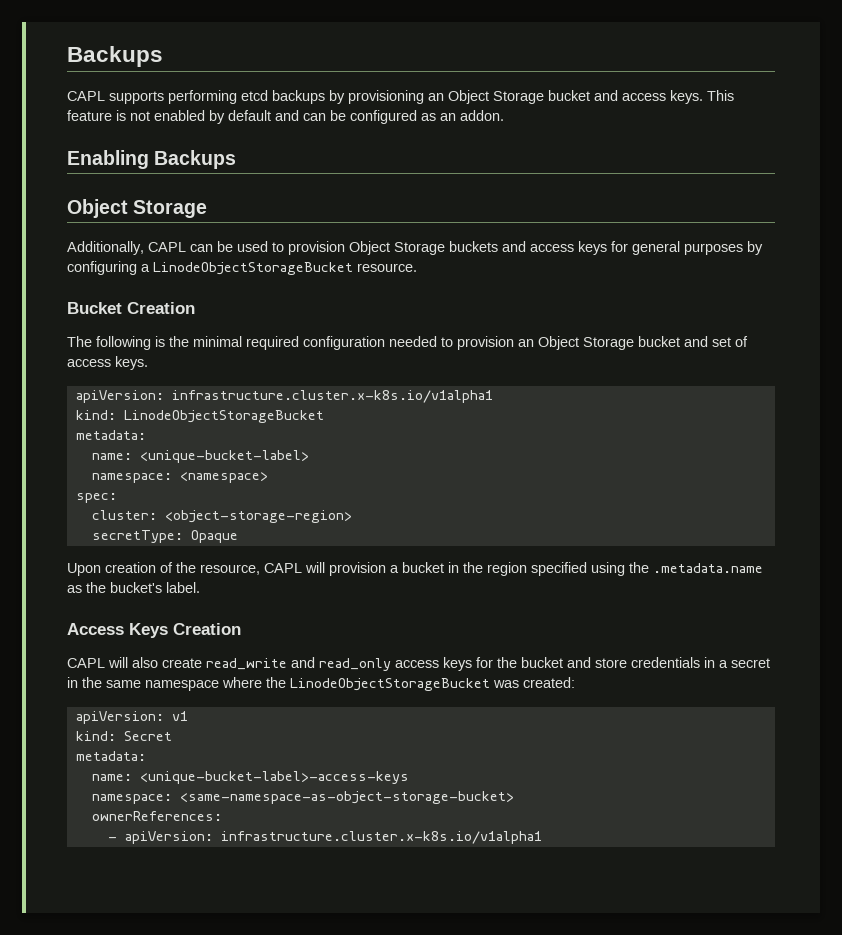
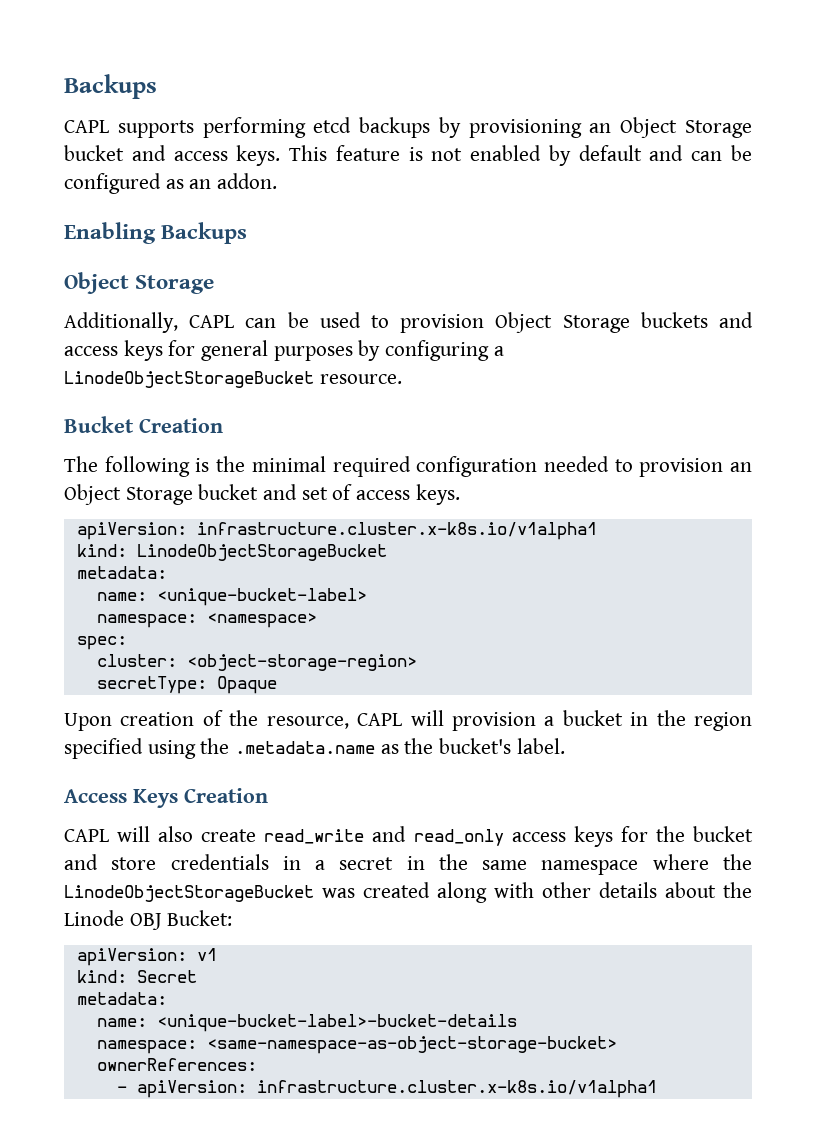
- CAPL will also create read_write and read_only access keys for the bucket and store credentials in a secret in the same namespace where the LinodeObjectStorageBucket was created:
+ CAPL will also create read_write and read_only access keys for the bucket and store credentials in a secret in the same namespace where the LinodeObjectStorageBucket was created along with other details about the Linode OBJ Bucket:
- name: <unique-bucket-label>-access-keys
+ name: <unique-bucket-label>-bucket-details

